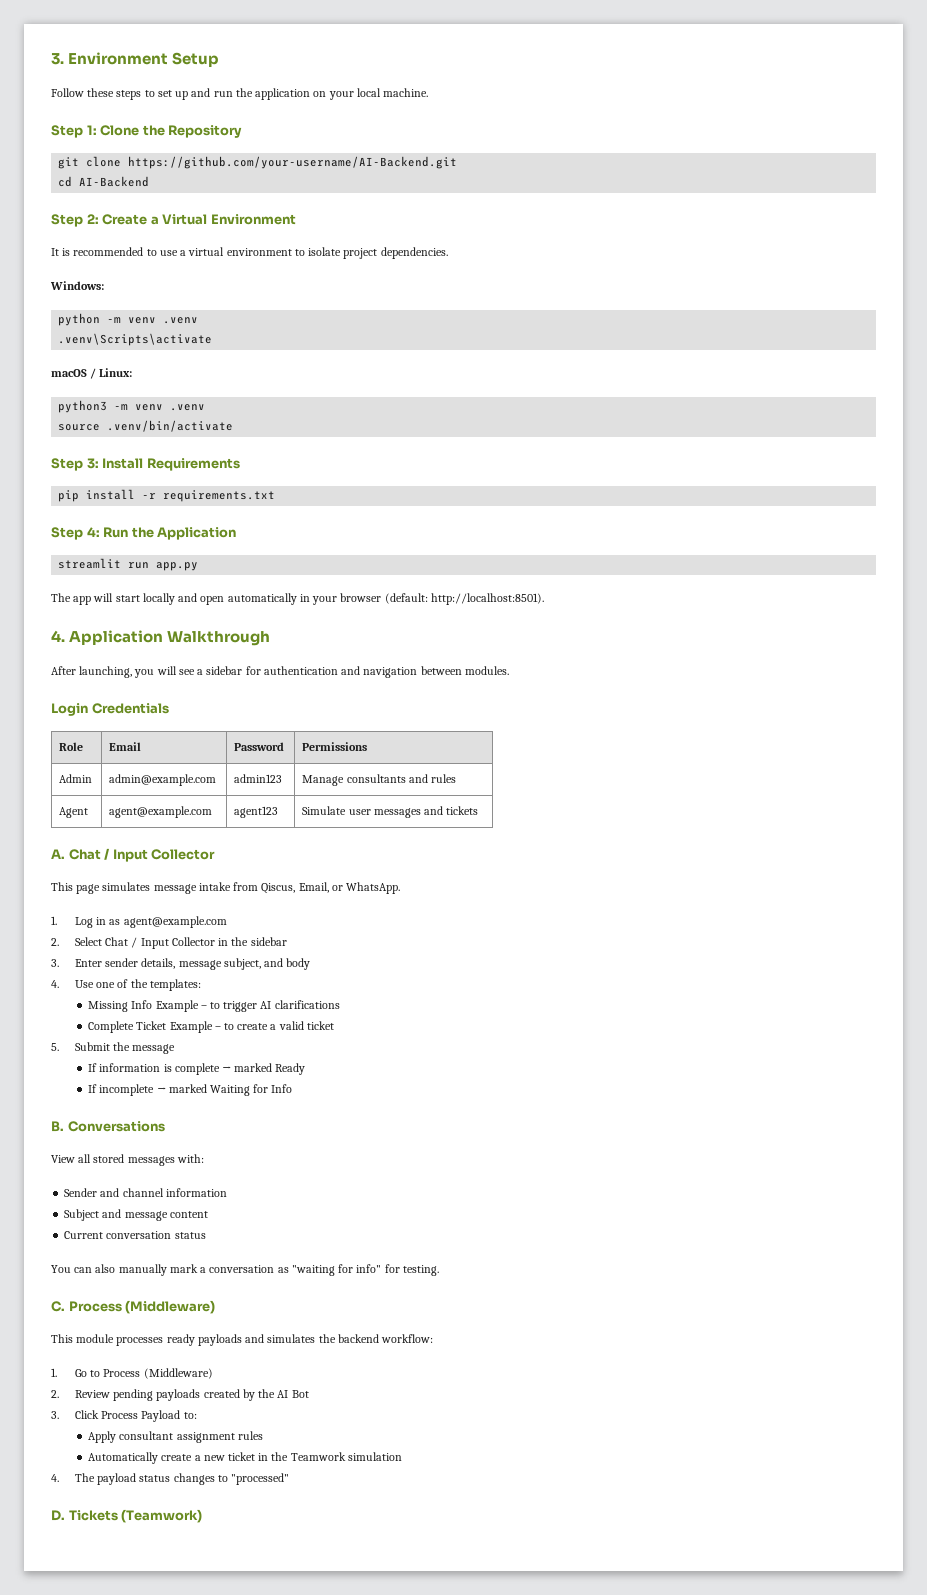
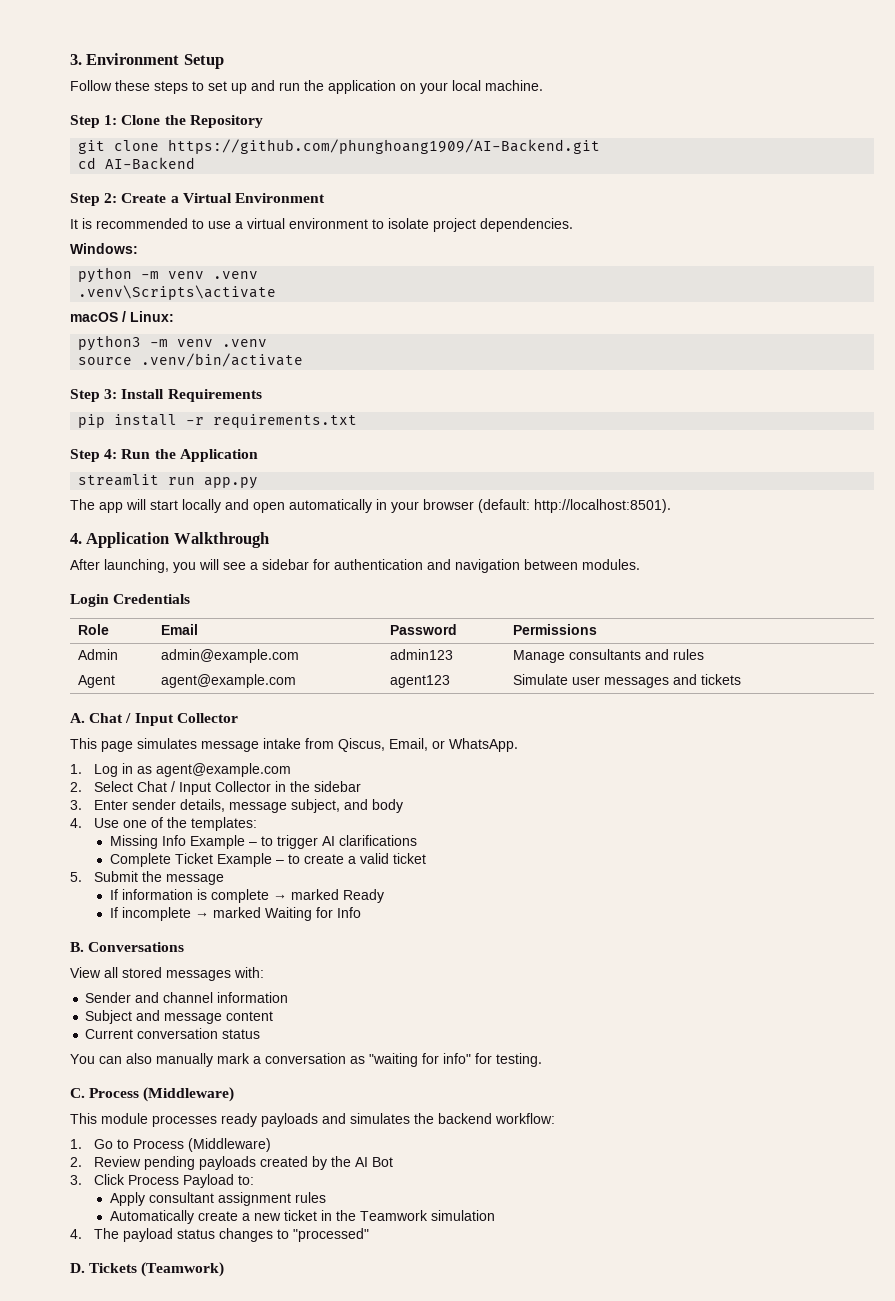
- git clone https://github.com/your-username/AI-Backend.git
+ git clone https://github.com/phunghoang1909/AI-Backend.git

